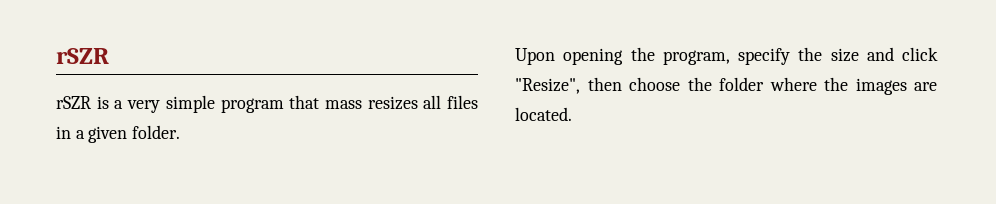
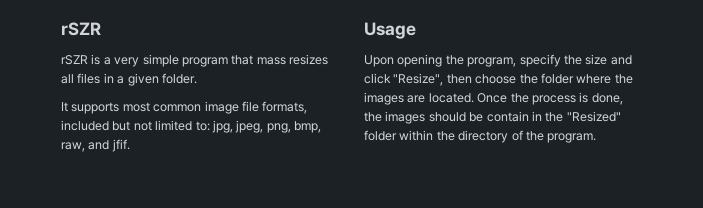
+ It supports most common image file formats, included but not limited to: jpg, jpeg, png, bmp, raw, and jfif.
+ Usage
+ Once the process is done, the images should be contain in the "Resized" folder within the directory of the program.

